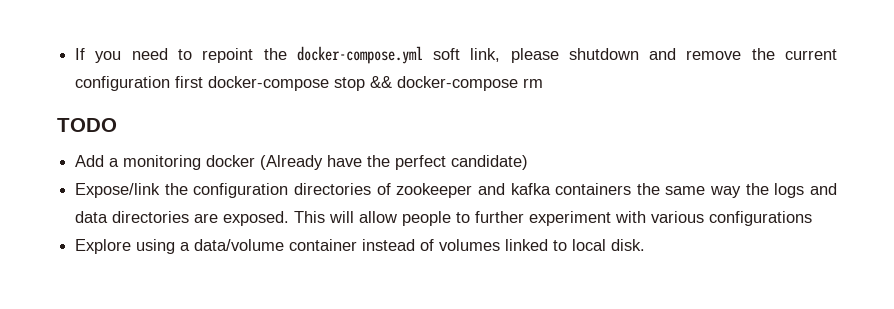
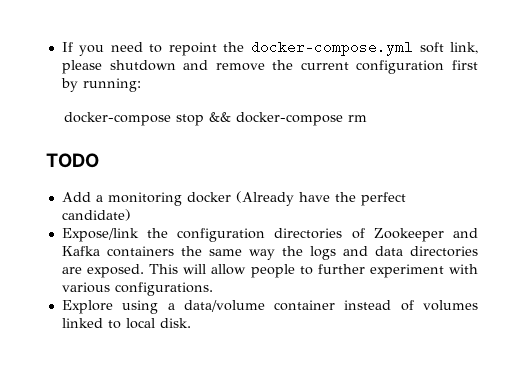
- If you need to repoint the docker-compose.yml soft link, please shutdown and remove the current configuration first docker-compose stop && docker-compose rm
+ If you need to repoint the docker-compose.yml soft link, please shutdown and remove the current configuration first by running:
+ docker-compose stop && docker-compose rm
- Expose/link the configuration directories of zookeeper and kafka containers the same way the logs and data directories are exposed.
+ Expose/link the configuration directories of Zookeeper and Kafka containers the same way the logs and data directories are exposed.
- This will allow people to further experiment with various configurations
+ This will allow people to further experiment with various configurations.

